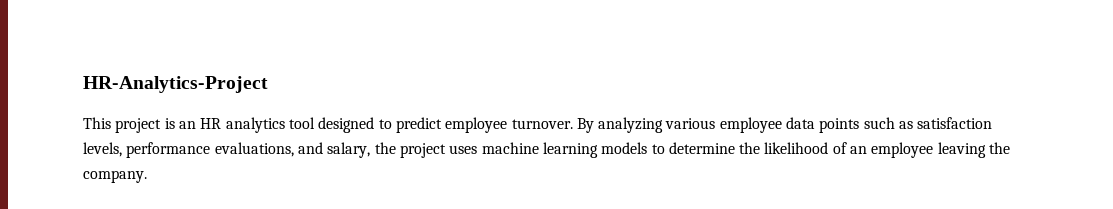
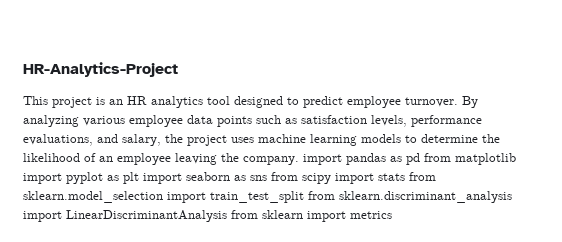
- By analyzing various employee data points such as satisfaction levels, performance evaluations, and salary, the project uses machine learning models to determine the likelihood of an employee leaving the company.
+ By analyzing various employee data points such as satisfaction levels, performance evaluations, and salary, the project uses machine learning models to determine the likelihood of an employee leaving the company. import pandas as pd from matplotlib import pyplot as plt import seaborn as sns from scipy import stats from sklearn.model_selection import train_test_split from sklearn.discriminant_analysis import LinearDiscriminantAnalysis from sklearn import metrics

